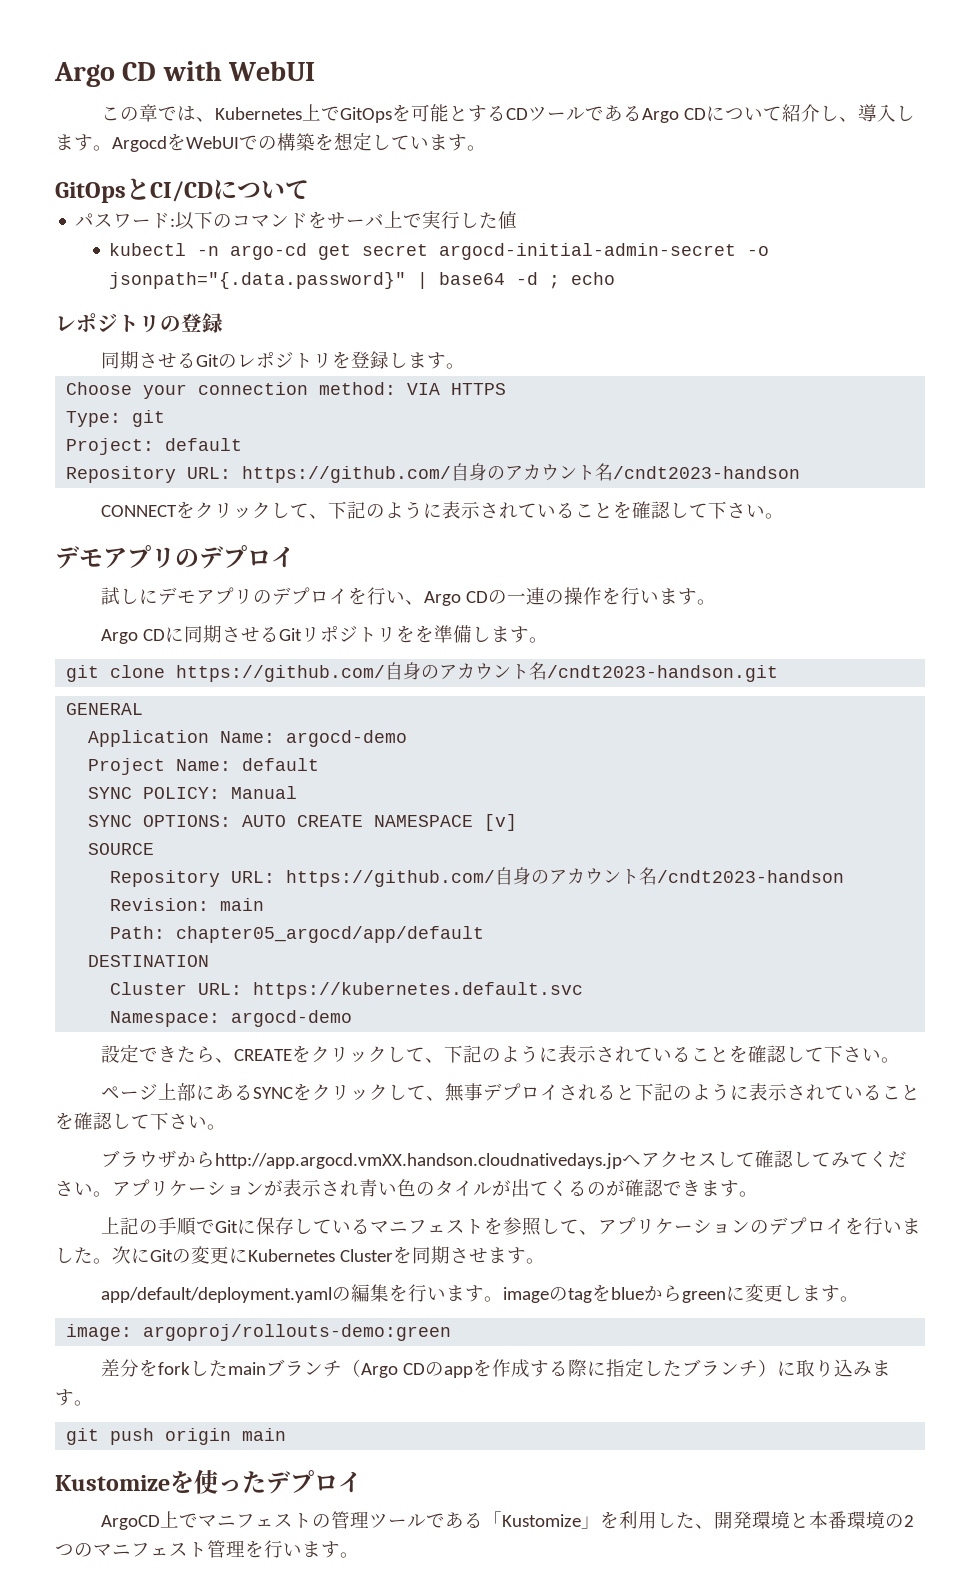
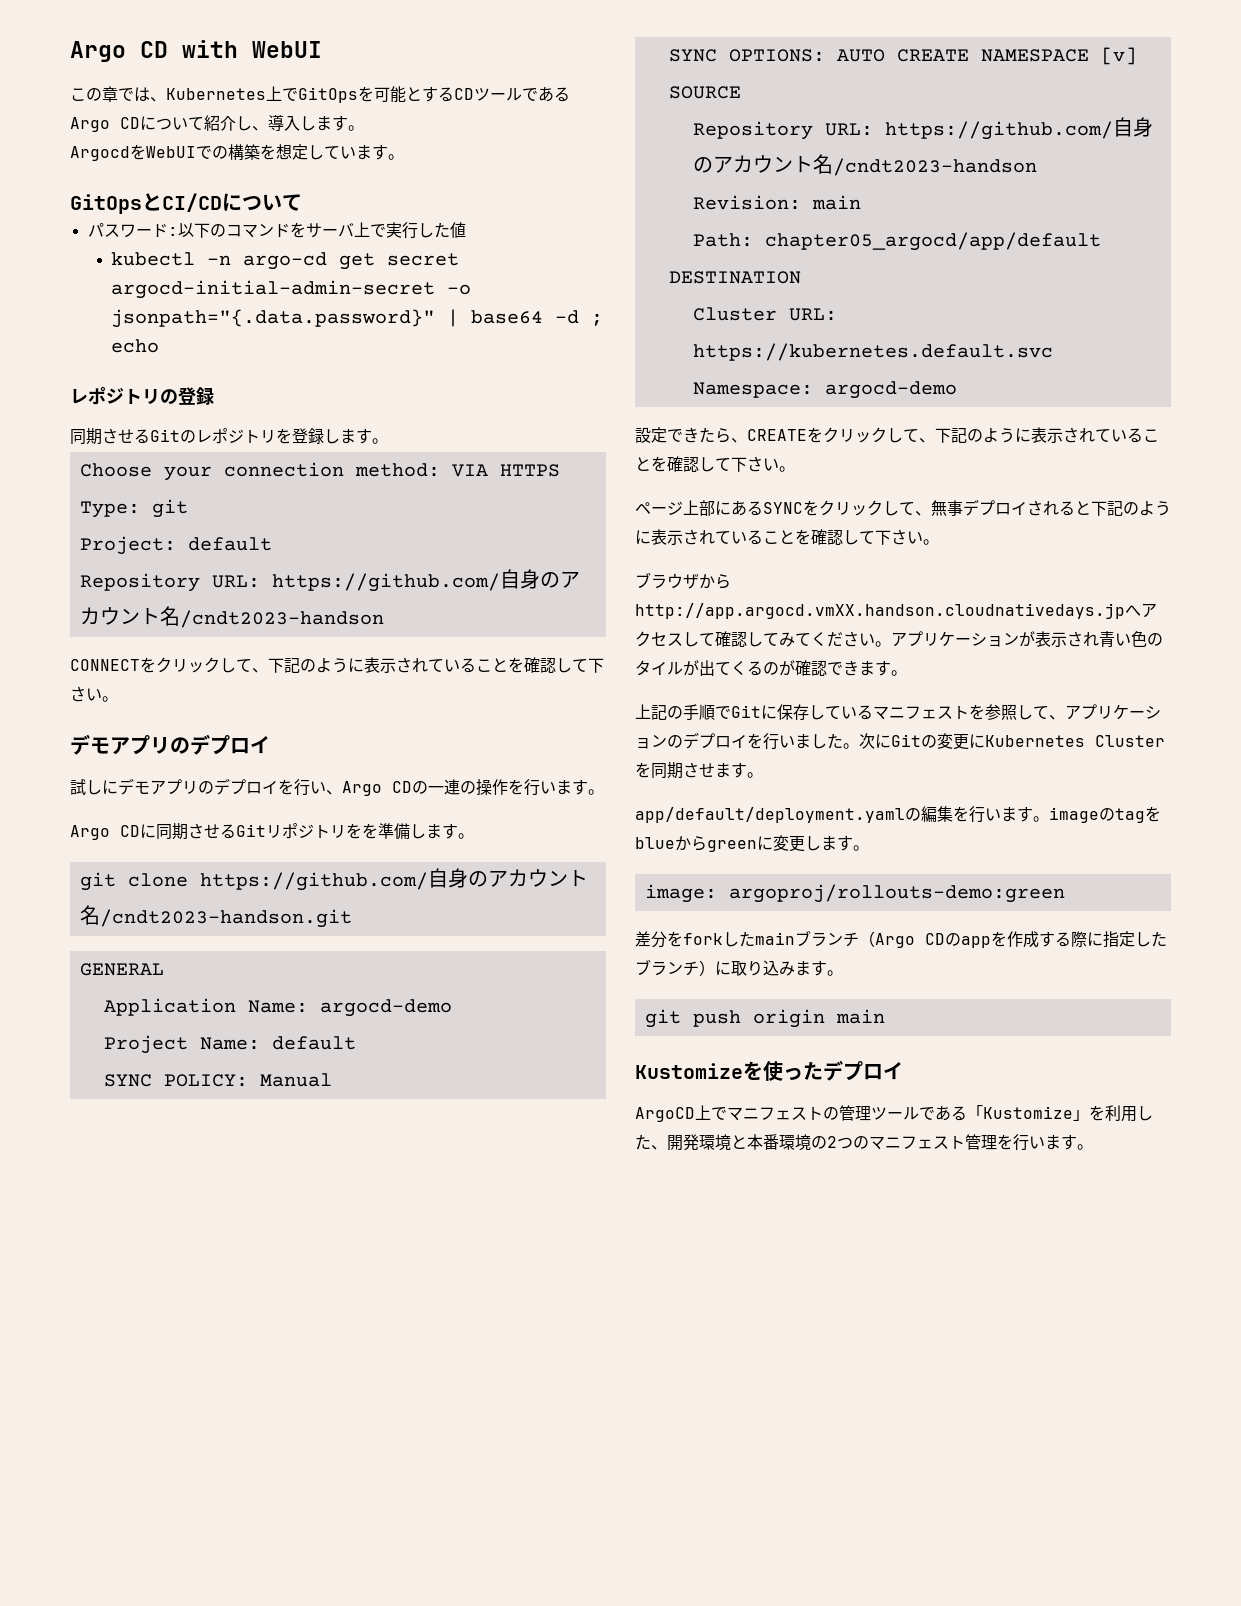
- この章では、Kubernetes上でGitOpsを可能とするCDツールであるArgo CDについて紹介し、導入します。ArgocdをWebUIでの構築を想定しています。
+ この章では、Kubernetes上でGitOpsを可能とするCDツールであるArgo CDについて紹介し、導入します。
+ ArgocdをWebUIでの構築を想定しています。

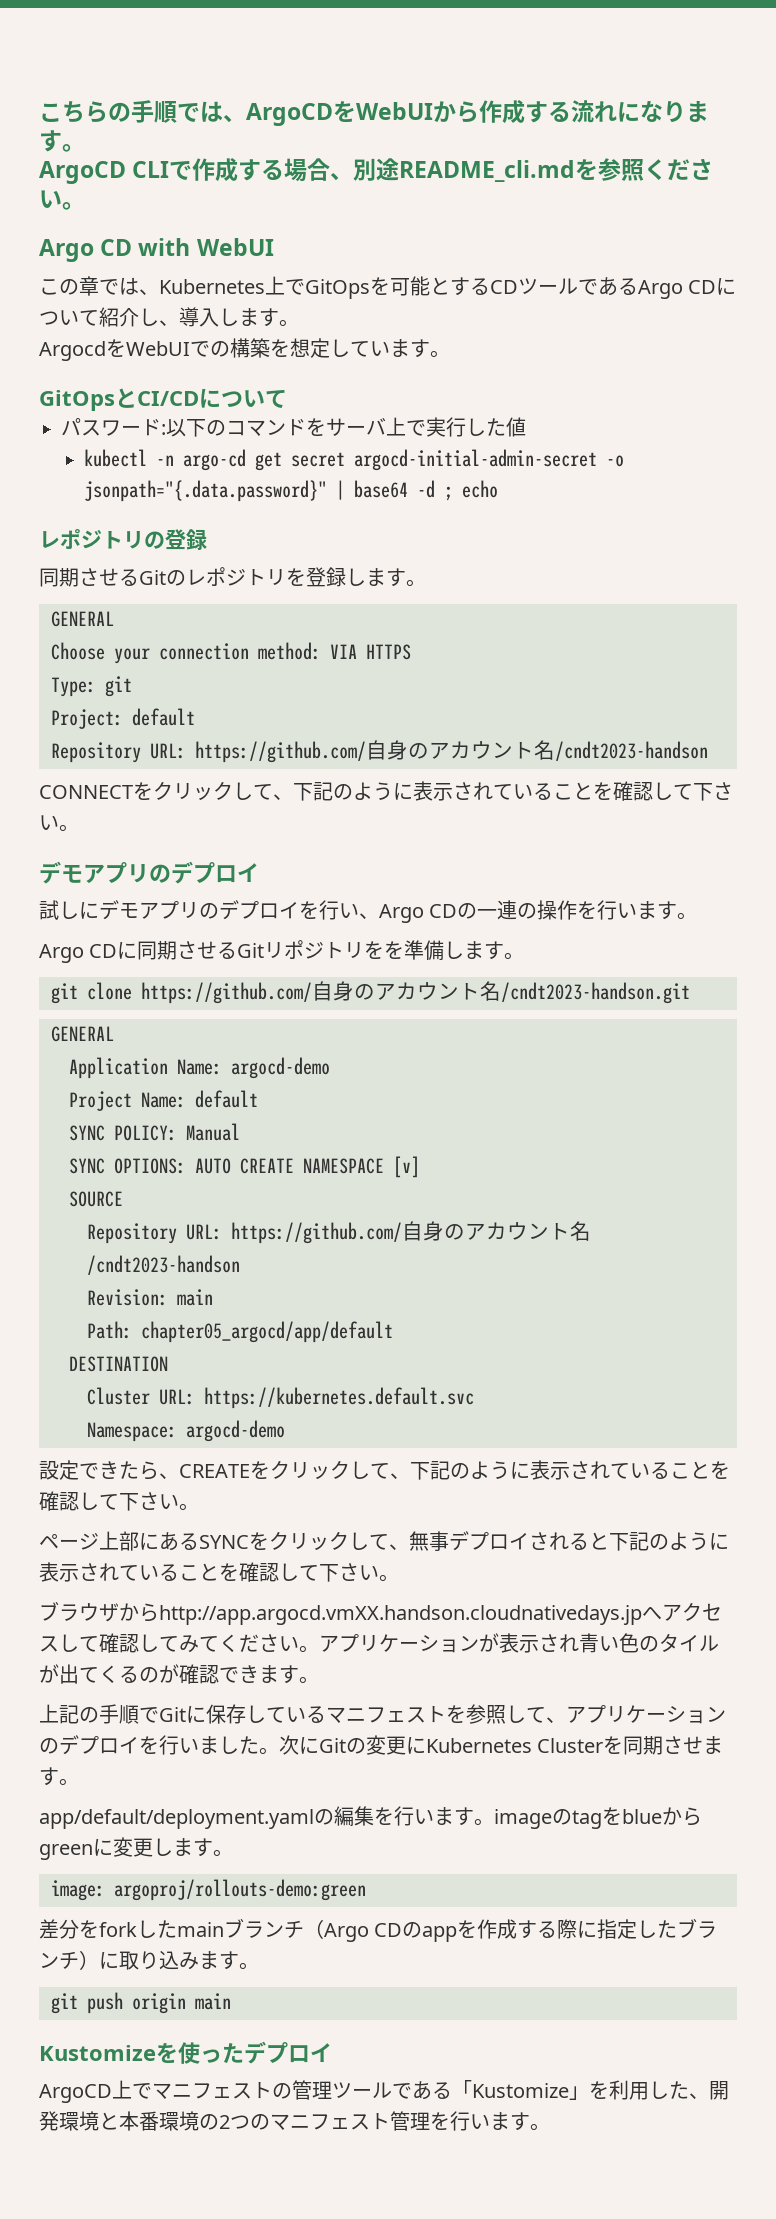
+ こちらの手順では、ArgoCDをWebUIから作成する流れになります。
+ ArgoCD CLIで作成する場合、別途README_cli.mdを参照ください。
  同期させるGitのレポジトリを登録します。
+ GENERAL

